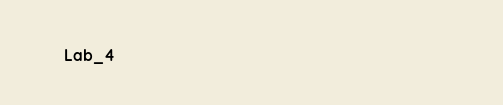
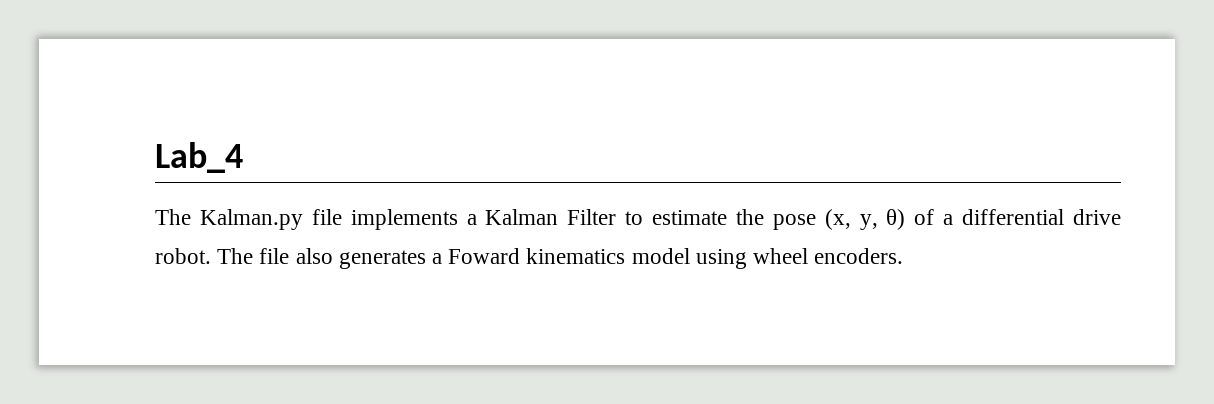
+ The Kalman.py file implements a Kalman Filter to estimate the pose (x, y, θ) of a differential drive robot. The file also generates a Foward kinematics model using wheel encoders.

